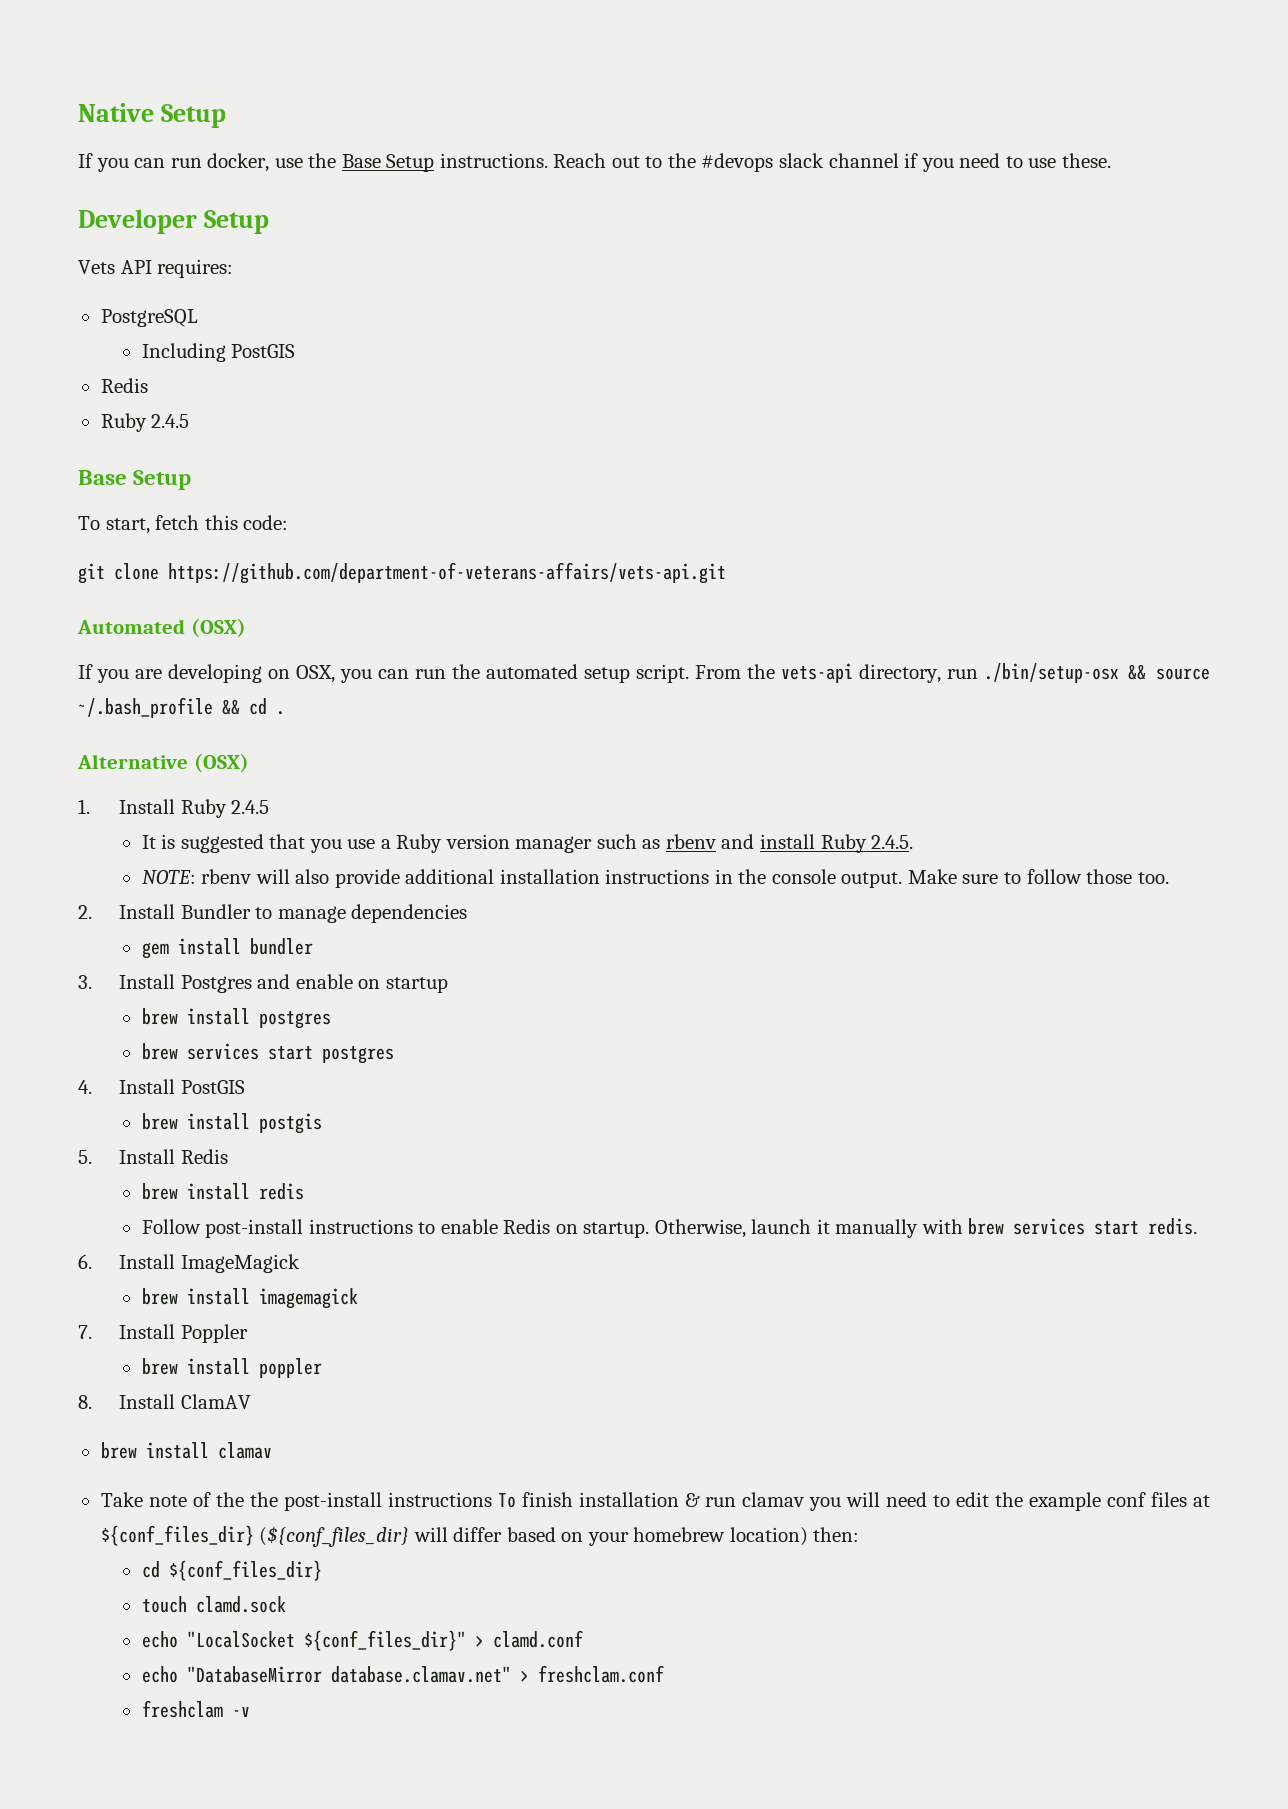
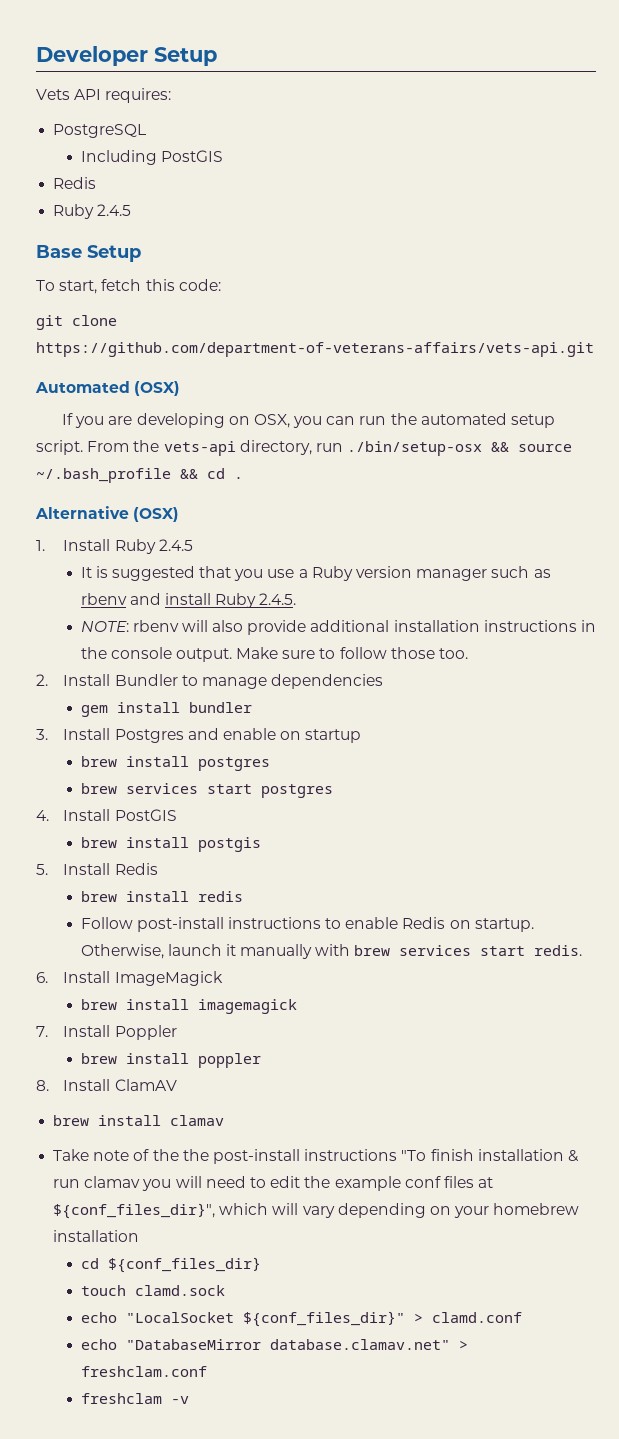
- Native Setup
- If you can run docker, use the Base Setup instructions. Reach out to the #devops slack channel if you need to use these.
- Take note of the the post-install instructions To finish installation & run clamav you will need to edit the example conf files at ${conf_files_dir} (${conf_files_dir} will differ based on your homebrew location) then:
+ Take note of the the post-install instructions "To finish installation & run clamav you will need to edit the example conf files at ${conf_files_dir}", which will vary depending on your homebrew installation

